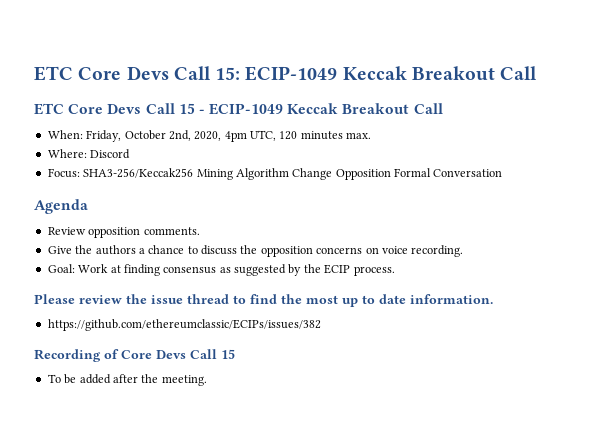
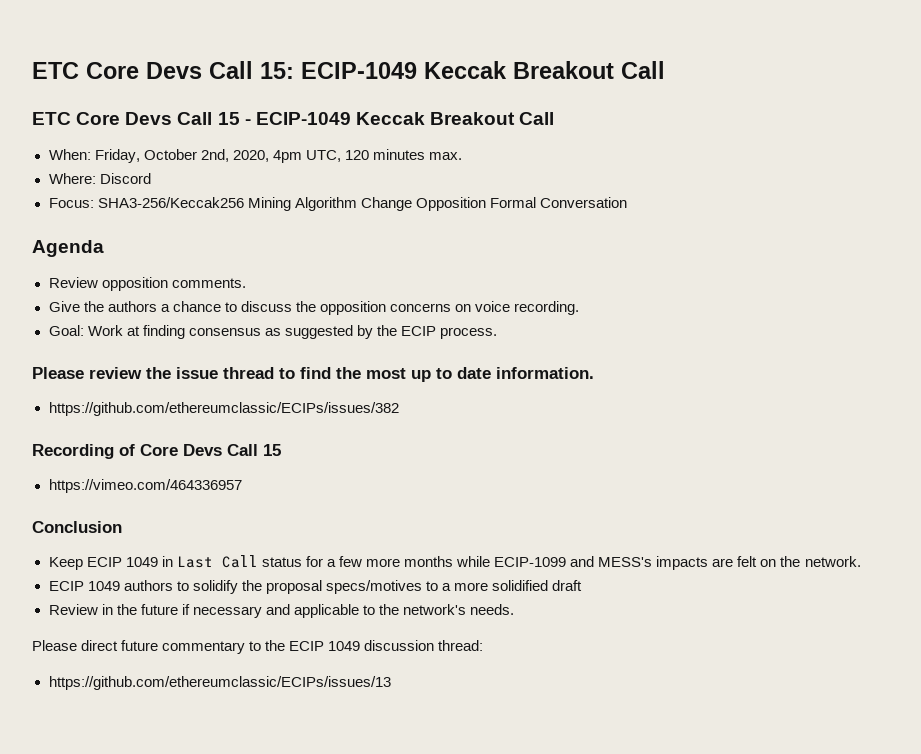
- To be added after the meeting.
+ https://vimeo.com/464336957
+ Conclusion
+ Keep ECIP 1049 in Last Call status for a few more months while ECIP-1099 and MESS's impacts are felt on the network.
+ ECIP 1049 authors to solidify the proposal specs/motives to a more solidified draft
+ Review in the future if necessary and applicable to the network's needs.
+ Please direct future commentary to the ECIP 1049 discussion thread:
+ https://github.com/ethereumclassic/ECIPs/issues/13

